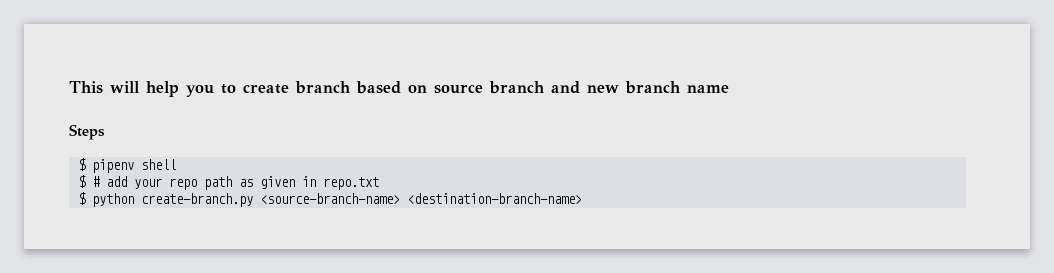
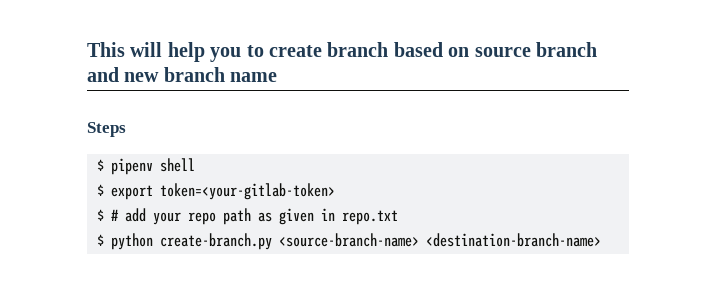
+ $ export token=<your-gitlab-token>

